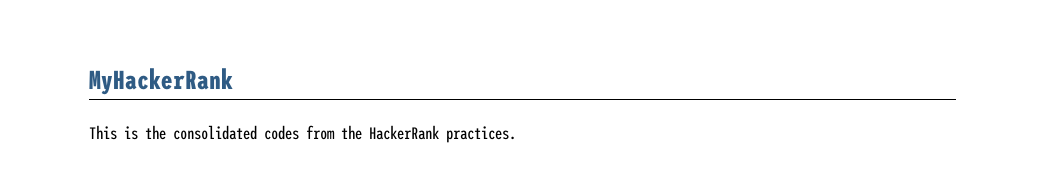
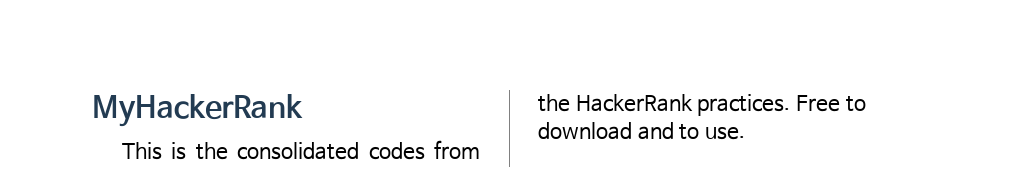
+ Free to download and to use.

